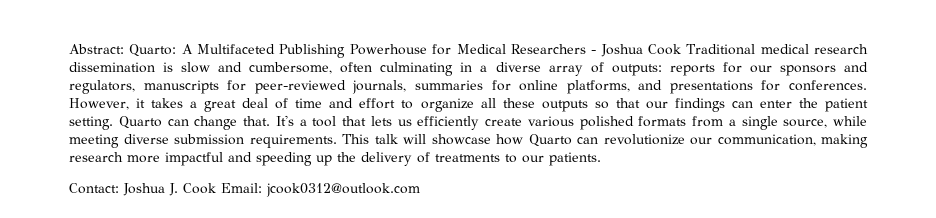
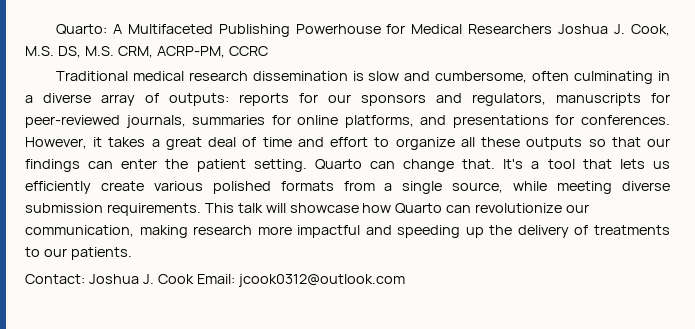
- Abstract: Quarto: A Multifaceted Publishing Powerhouse for Medical Researchers - Joshua Cook Traditional medical research dissemination is slow and cumbersome, often culminating in a diverse array of outputs: reports for our sponsors and regulators, manuscripts for peer-reviewed journals, summaries for online platforms, and presentations for conferences.
+ Quarto: A Multifaceted Publishing Powerhouse for Medical Researchers Joshua J. Cook, M.S. DS, M.S. CRM, ACRP-PM, CCRC
+ Traditional medical research dissemination is slow and cumbersome, often culminating in a diverse array of outputs: reports for our sponsors and regulators, manuscripts for peer-reviewed journals, summaries for online platforms, and presentations for conferences.

